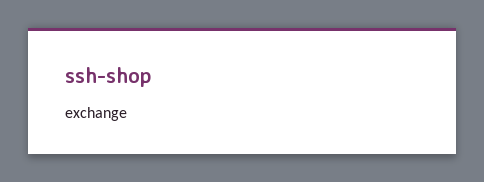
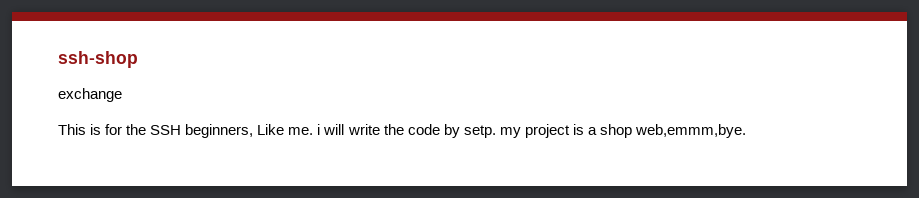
+ This is for the SSH beginners, Like me. i will write the code by setp. my project is a shop web,emmm,bye.

